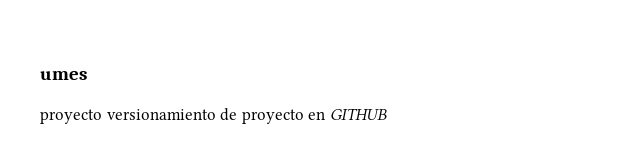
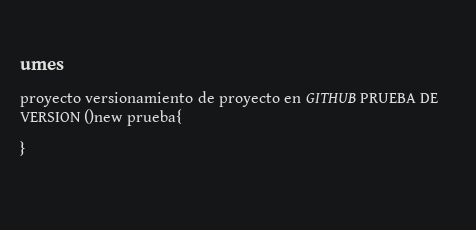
- proyecto versionamiento de proyecto en GITHUB
+ proyecto versionamiento de proyecto en GITHUB PRUEBA DE VERSION ()new prueba{
+ }

